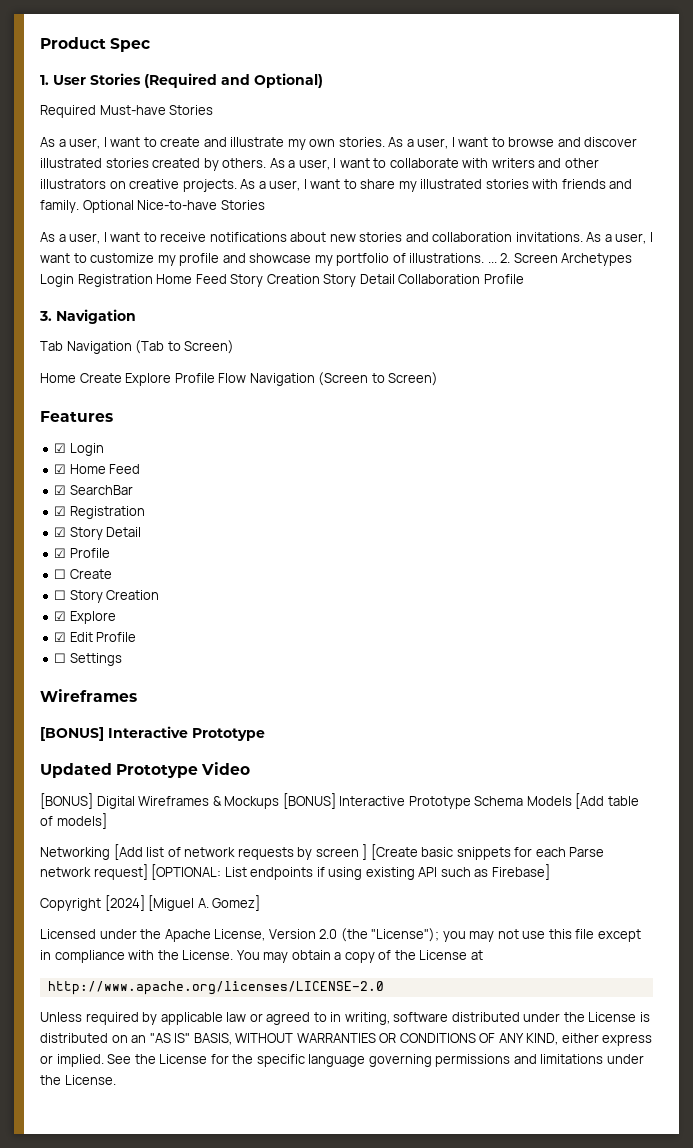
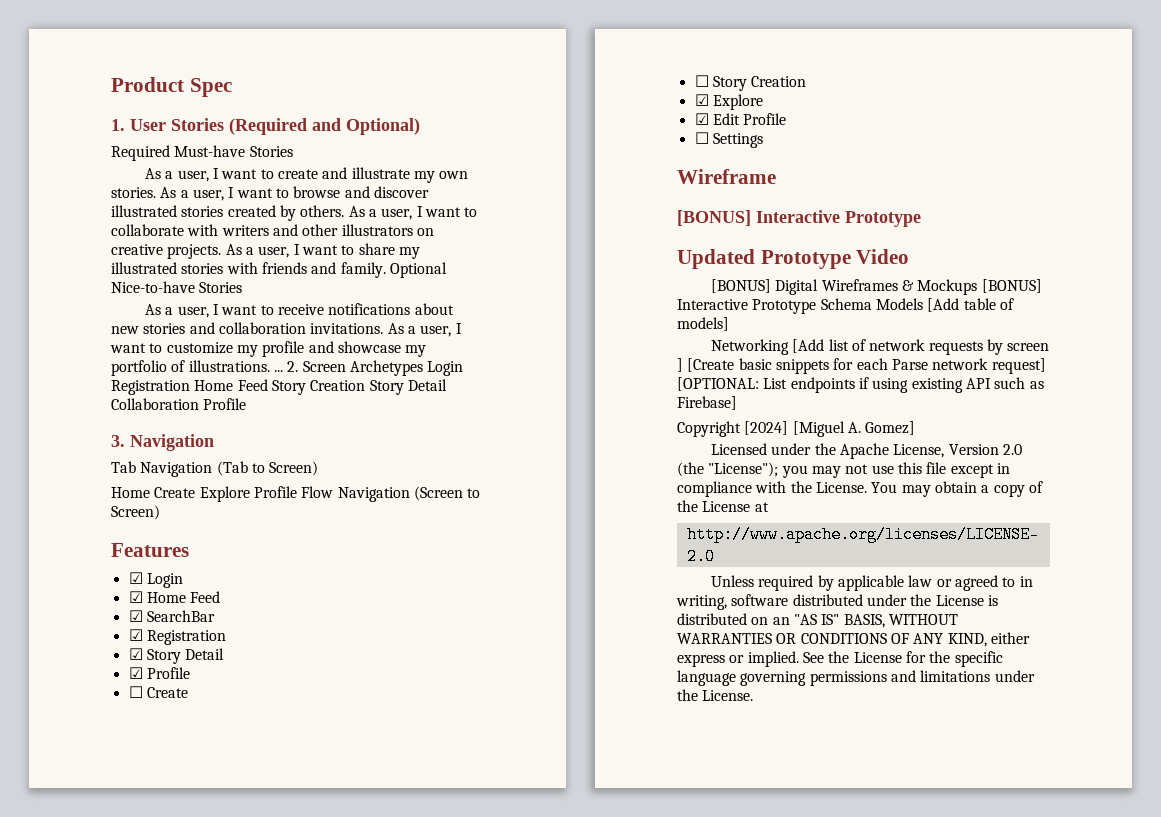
  ☐ Settings
- Wireframes
+ Wireframe

